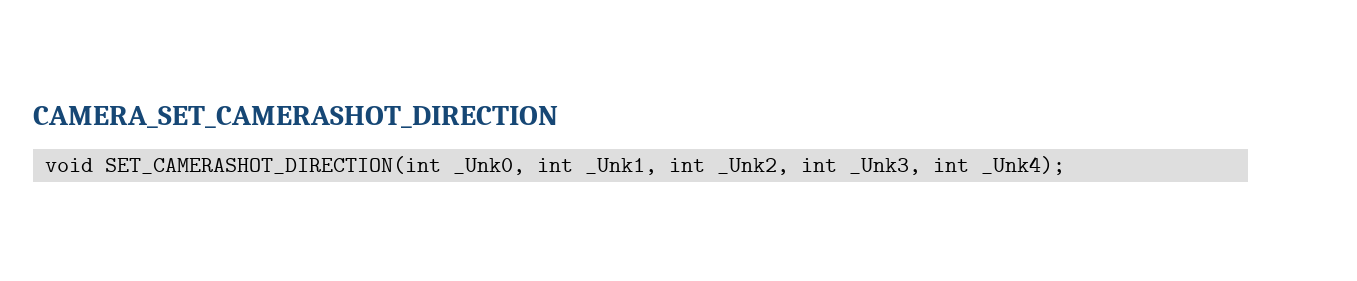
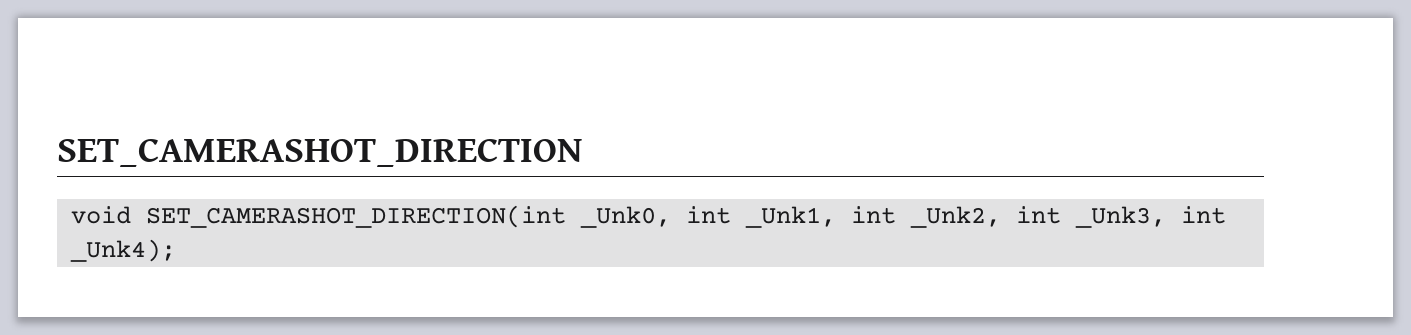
- CAMERA_SET_CAMERASHOT_DIRECTION
+ SET_CAMERASHOT_DIRECTION

